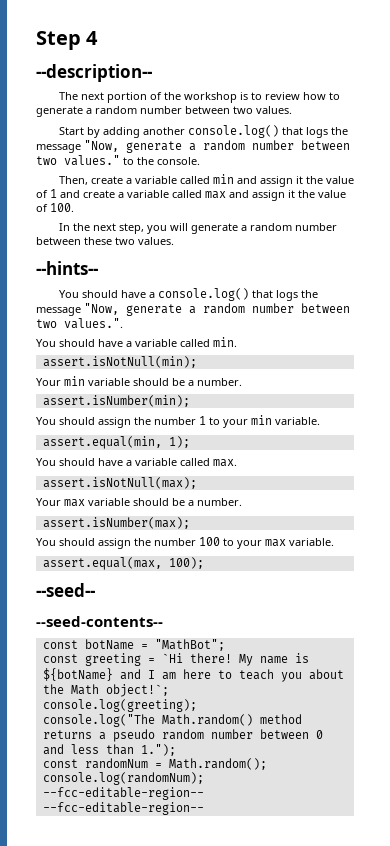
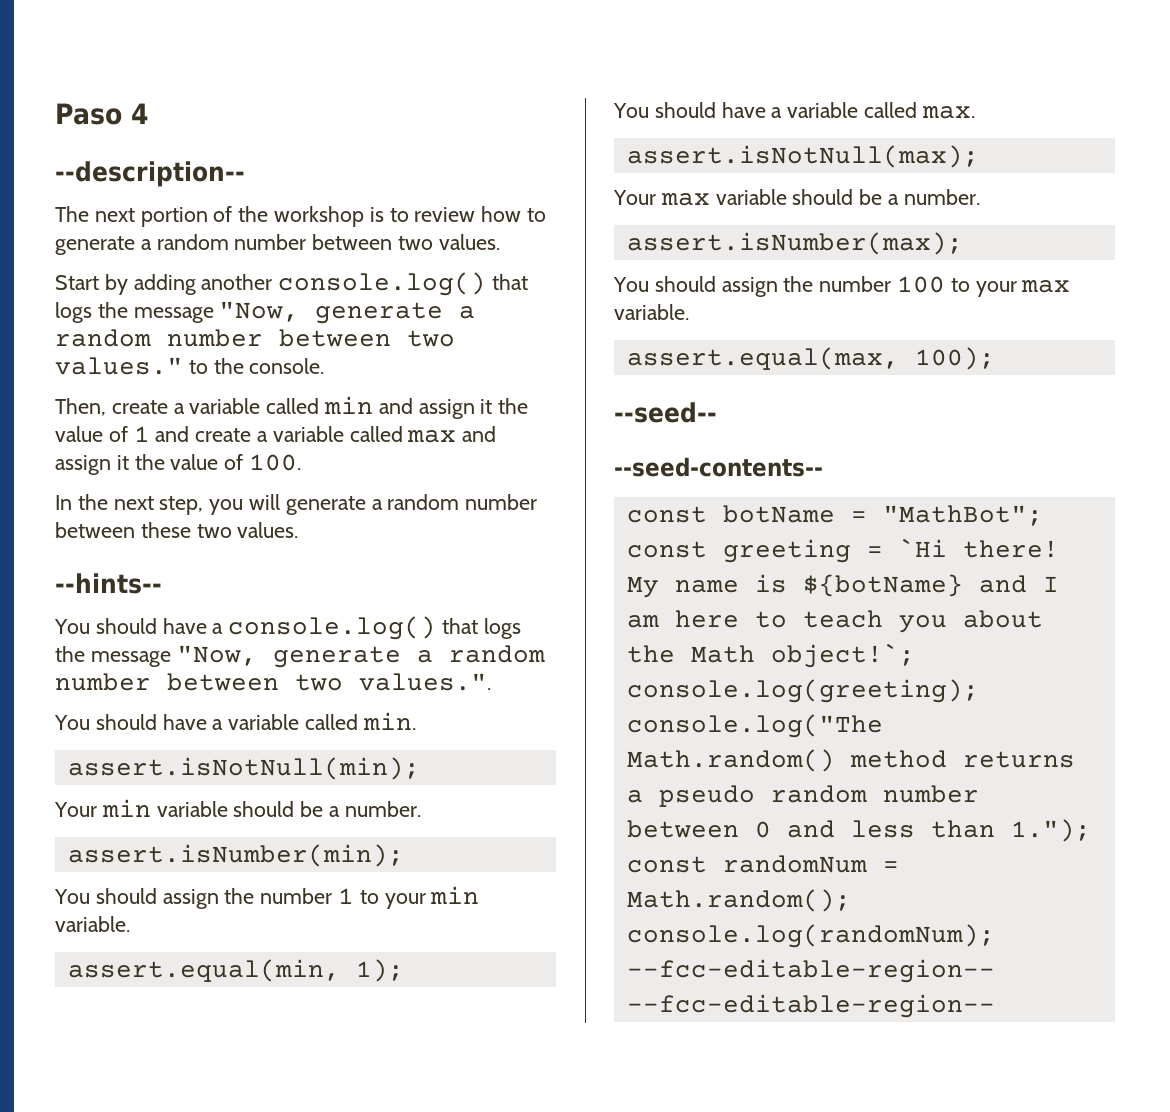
- Step 4
+ Paso 4

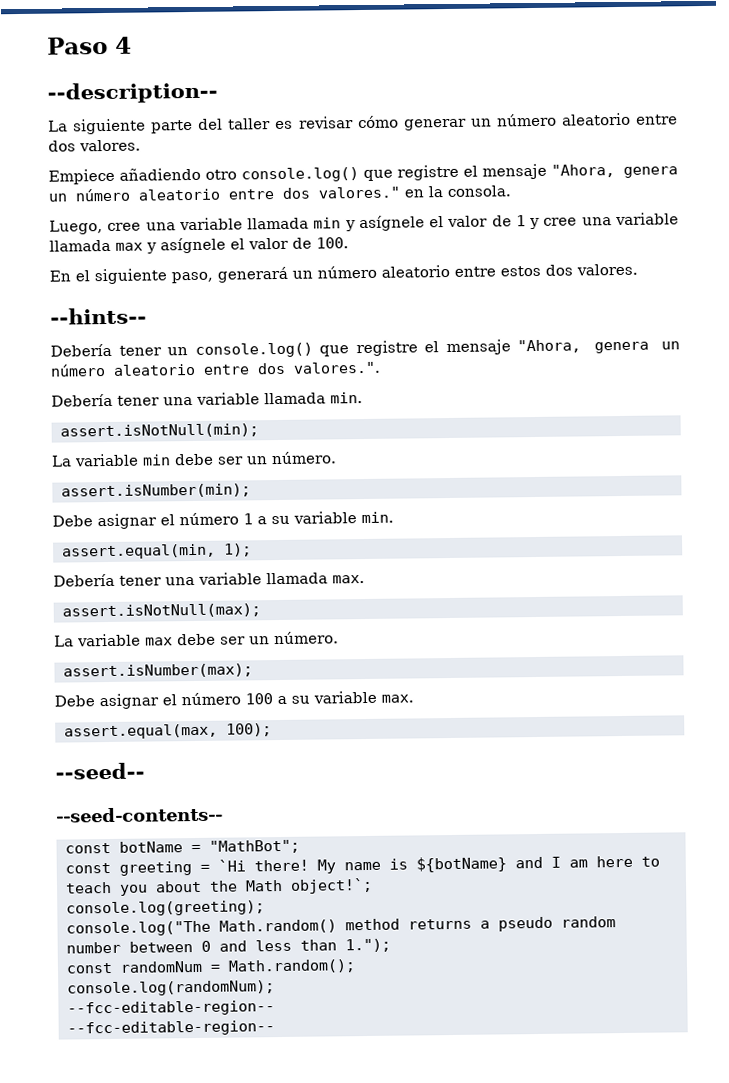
- The next portion of the workshop is to review how to generate a random number between two values.
- Start by adding another console.log() that logs the message "Now, generate a random number between two values." to the console.
- Then, create a variable called min and assign it the value of 1 and create a variable called max and assign it the value of 100.
- In the next step, you will generate a random number between these two values.
+ La siguiente parte del taller es revisar cómo generar un número aleatorio entre dos valores.
+ Empiece añadiendo otro console.log() que registre el mensaje "Ahora, genera un número aleatorio entre dos valores." en la consola.
+ Luego, cree una variable llamada min y asígnele el valor de 1 y cree una variable llamada max y asígnele el valor de 100.
+ En el siguiente paso, generará un número aleatorio entre estos dos valores.
  --hints--
- You should have a console.log() that logs the message "Now, generate a random number between two values.".
- You should have a variable called min.
+ Debería tener un console.log() que registre el mensaje "Ahora, genera un número aleatorio entre dos valores.".
+ Debería tener una variable llamada min.
  assert.isNotNull(min);
- Your min variable should be a number.
+ La variable min debe ser un número.
  assert.isNumber(min);
- You should assign the number 1 to your min variable.
+ Debe asignar el número 1 a su variable min.
  assert.equal(min, 1);
- You should have a variable called max.
+ Debería tener una variable llamada max.
  assert.isNotNull(max);
- Your max variable should be a number.
+ La variable max debe ser un número.
  assert.isNumber(max);
- You should assign the number 100 to your max variable.
+ Debe asignar el número 100 a su variable max.

